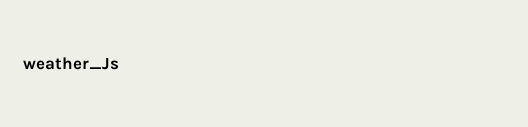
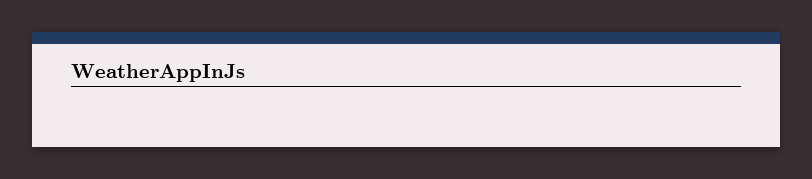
- weather_Js
+ WeatherAppInJs

